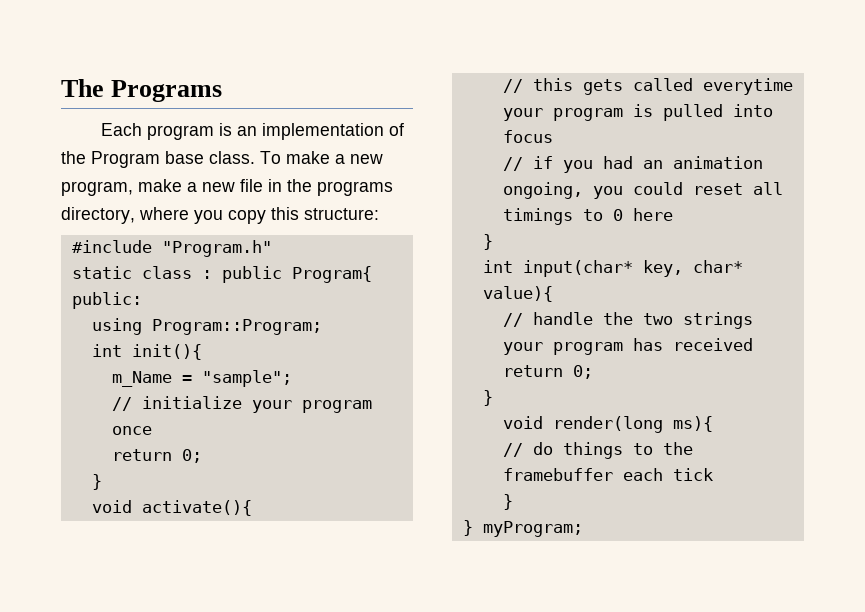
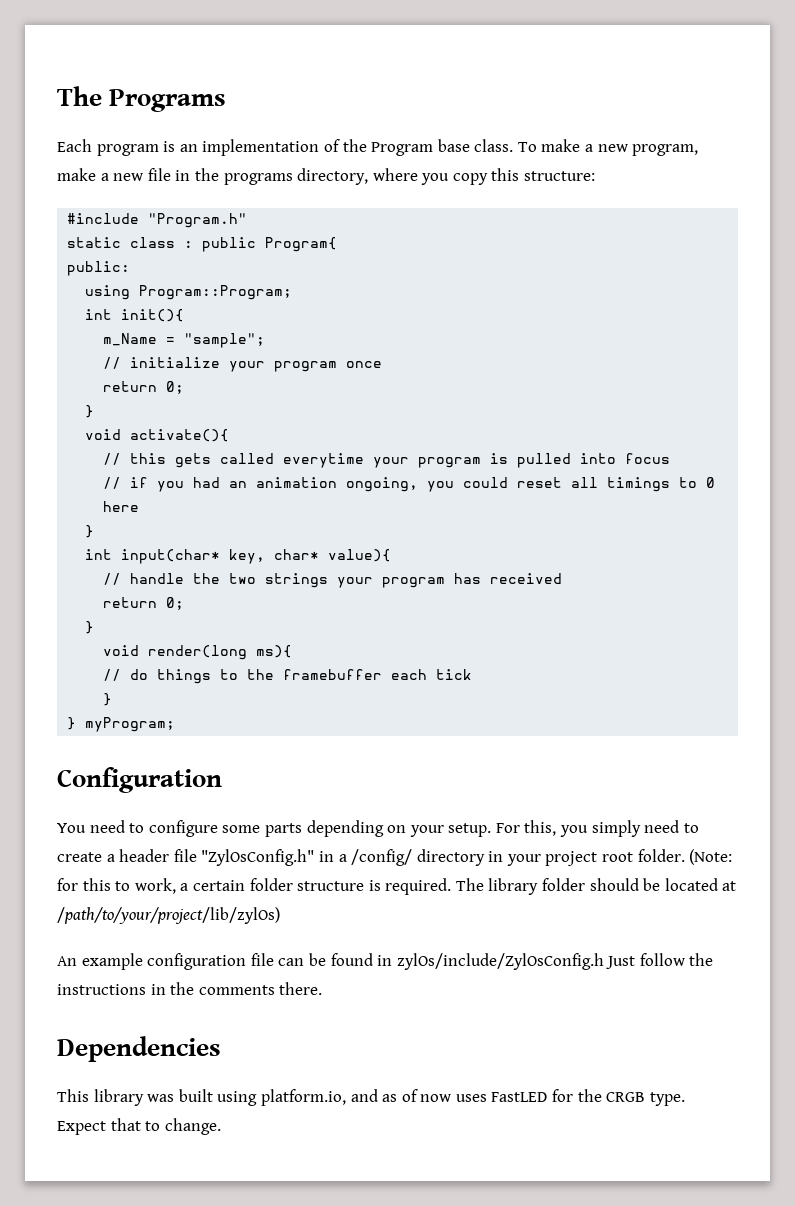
+ Configuration
+ You need to configure some parts depending on your setup. For this, you simply need to create a header file "ZylOsConfig.h" in a /config/ directory in your project root folder. (Note: for this to work, a certain folder structure is required. The library folder should be located at /path/to/your/project/lib/zylOs)
+ An example configuration file can be found in zylOs/include/ZylOsConfig.h Just follow the instructions in the comments there.
+ Dependencies
+ This library was built using platform.io, and as of now uses FastLED for the CRGB type. Expect that to change.

